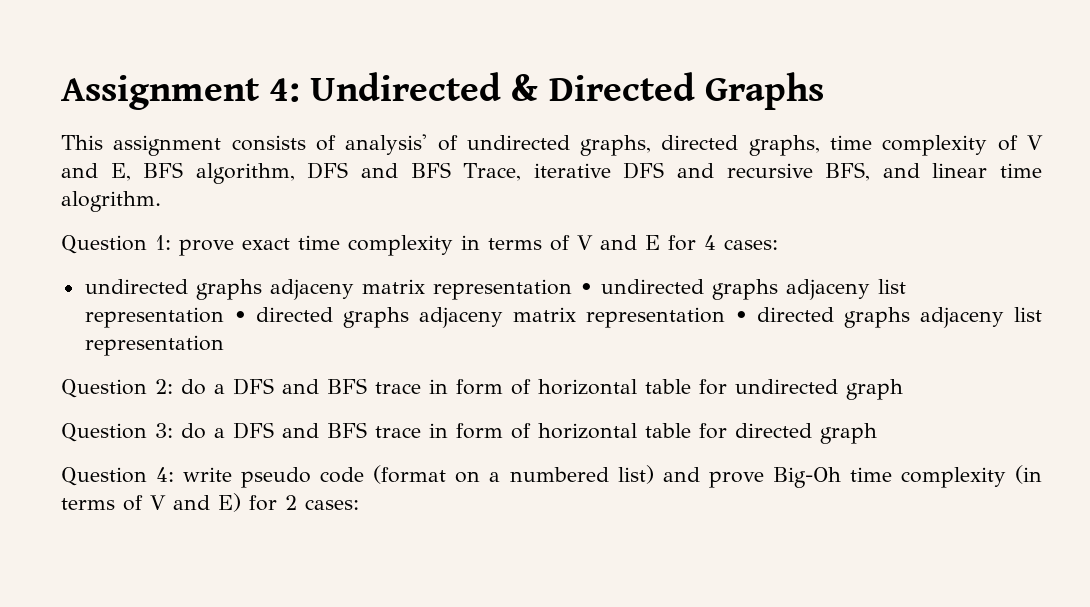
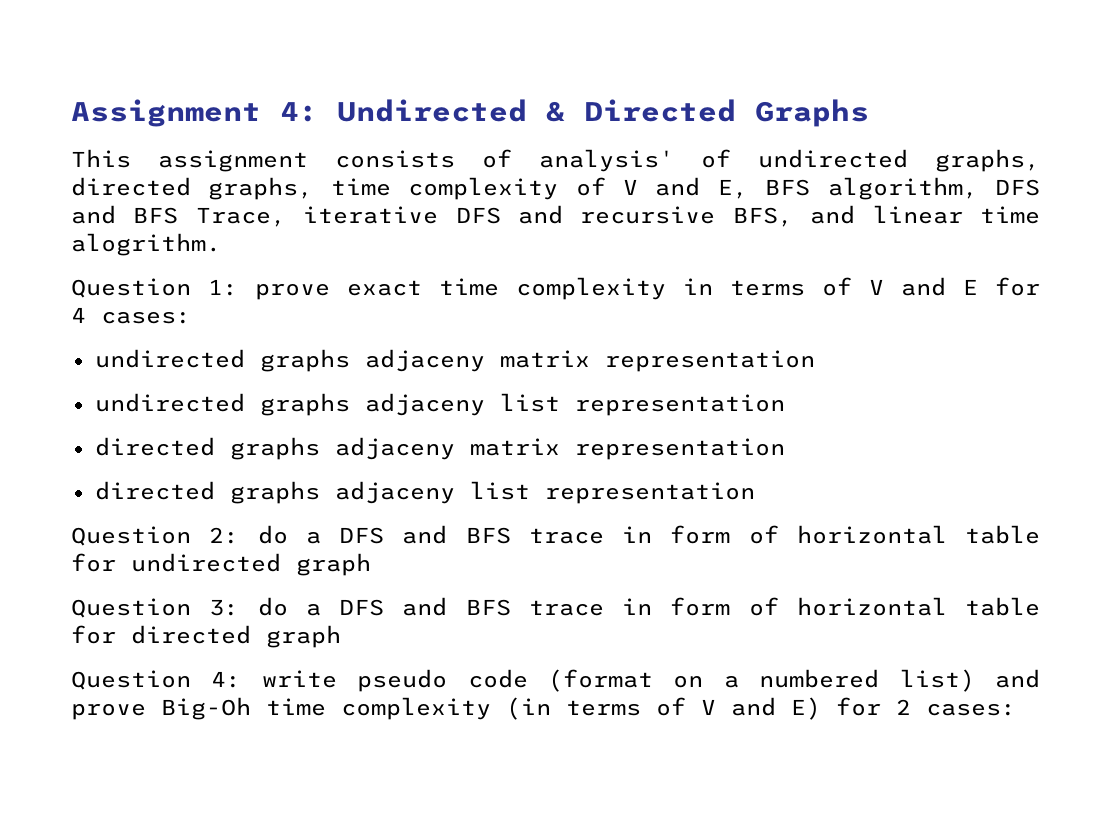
- undirected graphs adjaceny matrix representation • undirected graphs adjaceny list representation • directed graphs adjaceny matrix representation • directed graphs adjaceny list representation
+ undirected graphs adjaceny matrix representation
+ undirected graphs adjaceny list representation
+ directed graphs adjaceny matrix representation
+ directed graphs adjaceny list representation

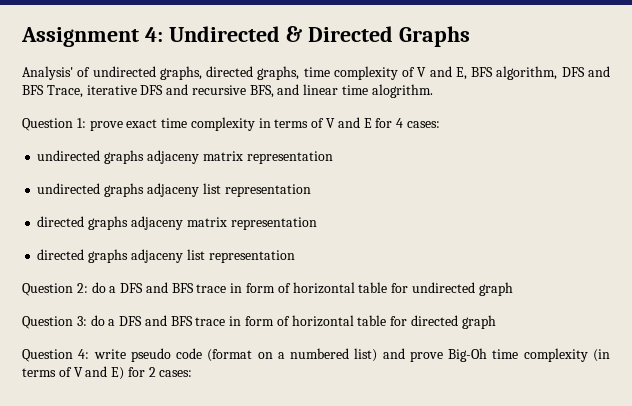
- This assignment consists of analysis' of undirected graphs, directed graphs, time complexity of V and E, BFS algorithm, DFS and BFS Trace, iterative DFS and recursive BFS, and linear time alogrithm.
+ Analysis' of undirected graphs, directed graphs, time complexity of V and E, BFS algorithm, DFS and BFS Trace, iterative DFS and recursive BFS, and linear time alogrithm.

